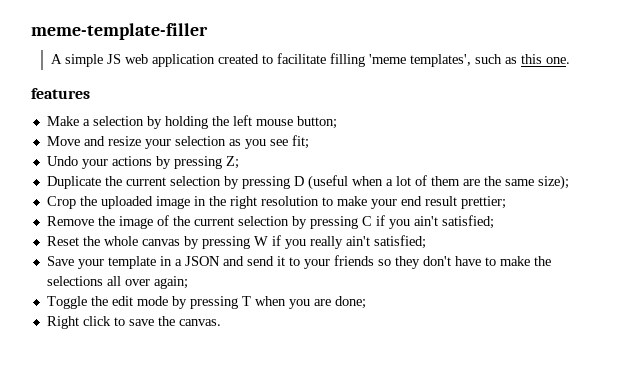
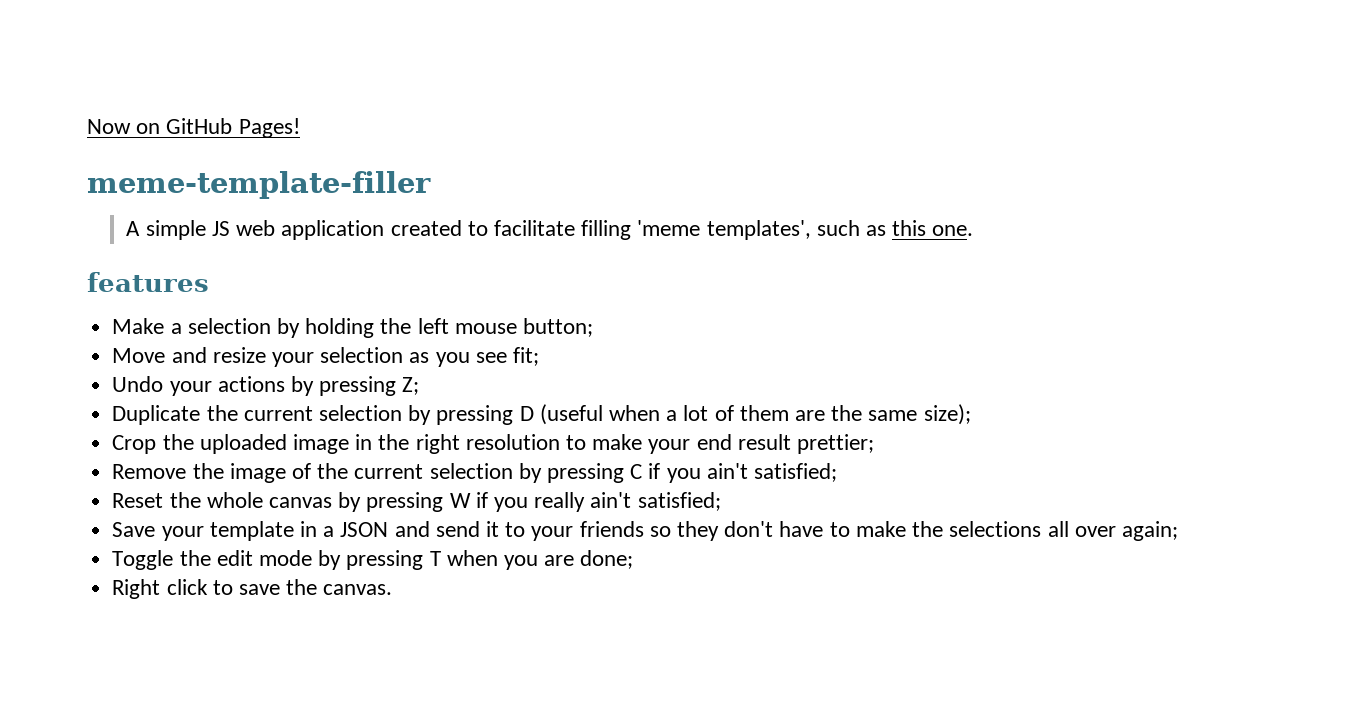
+ Now on GitHub Pages!

